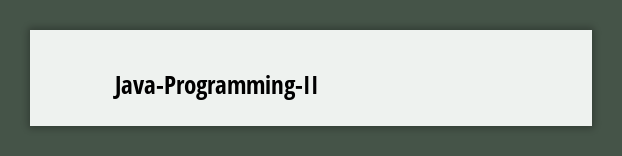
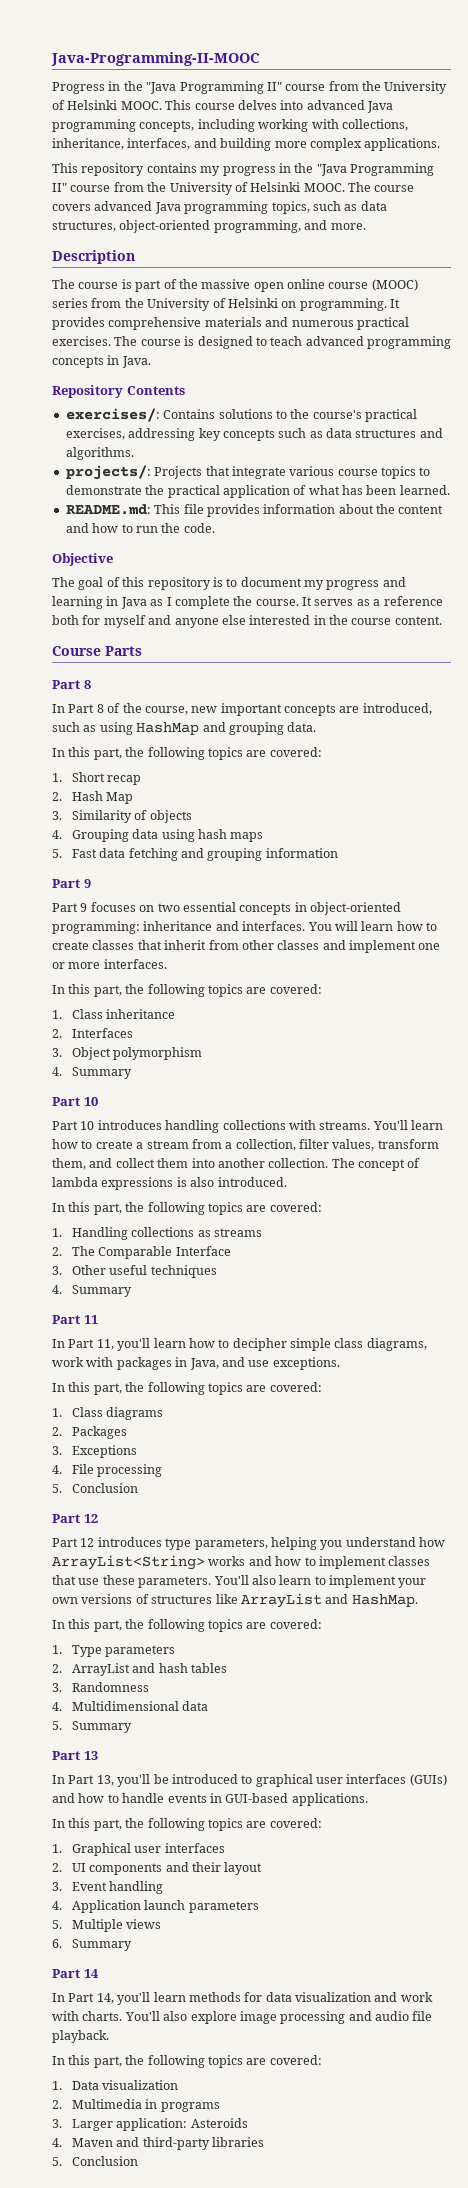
- Java-Programming-II
+ Java-Programming-II-MOOC
+ Progress in the "Java Programming II" course from the University of Helsinki MOOC. This course delves into advanced Java programming concepts, including working with collections, inheritance, interfaces, and building more complex applications.
+ This repository contains my progress in the "Java Programming II" course from the University of Helsinki MOOC. The course covers advanced Java programming topics, such as data structures, object-oriented programming, and more.
+ Description
+ The course is part of the massive open online course (MOOC) series from the University of Helsinki on programming. It provides comprehensive materials and numerous practical exercises. The course is designed to teach advanced programming concepts in Java.
+ Repository Contents
+ exercises/: Contains solutions to the course's practical exercises, addressing key concepts such as data structures and algorithms.
+ projects/: Projects that integrate various course topics to demonstrate the practical application of what has been learned.
+ README.md: This file provides information about the content and how to run the code.
+ Objective
+ The goal of this repository is to document my progress and learning in Java as I complete the course. It serves as a reference both for myself and anyone else interested in the course content.
+ Course Parts
+ Part 8
+ In Part 8 of the course, new important concepts are introduced, such as using HashMap and grouping data.
+ In this part, the following topics are covered:
+ 1. Short recap
+ 2. Hash Map
+ 3. Similarity of objects
+ 4. Grouping data using hash maps
+ 5. Fast data fetching and grouping information
+ Part 9
+ Part 9 focuses on two essential concepts in object-oriented programming: inheritance and interfaces. You will learn how to create classes that inherit from other classes and implement one or more interfaces.
+ In this part, the following topics are covered:
+ 1. Class inheritance
+ 2. Interfaces
+ 3. Object polymorphism
+ 4. Summary
+ Part 10
+ Part 10 introduces handling collections with streams. You'll learn how to create a stream from a collection, filter values, transform them, and collect them into another collection. The concept of lambda expressions is also introduced.
+ In this part, the following topics are covered:
+ 1. Handling collections as streams
+ 2. The Comparable Interface
+ 3. Other useful techniques
+ 4. Summary
+ Part 11
+ In Part 11, you'll learn how to decipher simple class diagrams, work with packages in Java, and use exceptions.
+ In this part, the following topics are covered:
+ 1. Class diagrams
+ 2. Packages
+ 3. Exceptions
+ 4. File processing
+ 5. Conclusion
+ Part 12
+ Part 12 introduces type parameters, helping you understand how ArrayList<String> works and how to implement classes that use these parameters. You'll also learn to implement your own versions of structures like ArrayList and HashMap.
+ In this part, the following topics are covered:
+ 1. Type parameters
+ 2. ArrayList and hash tables
+ 3. Randomness
+ 4. Multidimensional data
+ 5. Summary
+ Part 13
+ In Part 13, you'll be introduced to graphical user interfaces (GUIs) and how to handle events in GUI-based applications.
+ In this part, the following topics are covered:
+ 1. Graphical user interfaces
+ 2. UI components and their layout
+ 3. Event handling
+ 4. Application launch parameters
+ 5. Multiple views
+ 6. Summary
+ Part 14
+ In Part 14, you'll learn methods for data visualization and work with charts. You'll also explore image processing and audio file playback.
+ In this part, the following topics are covered:
+ 1. Data visualization
+ 2. Multimedia in programs
+ 3. Larger application: Asteroids
+ 4. Maven and third-party libraries
+ 5. Conclusion

